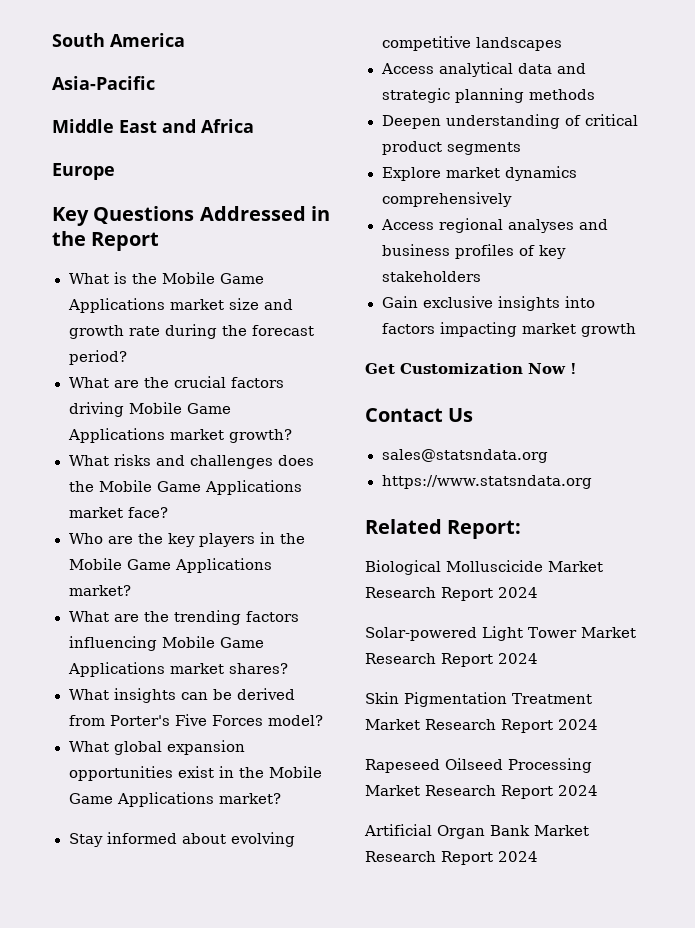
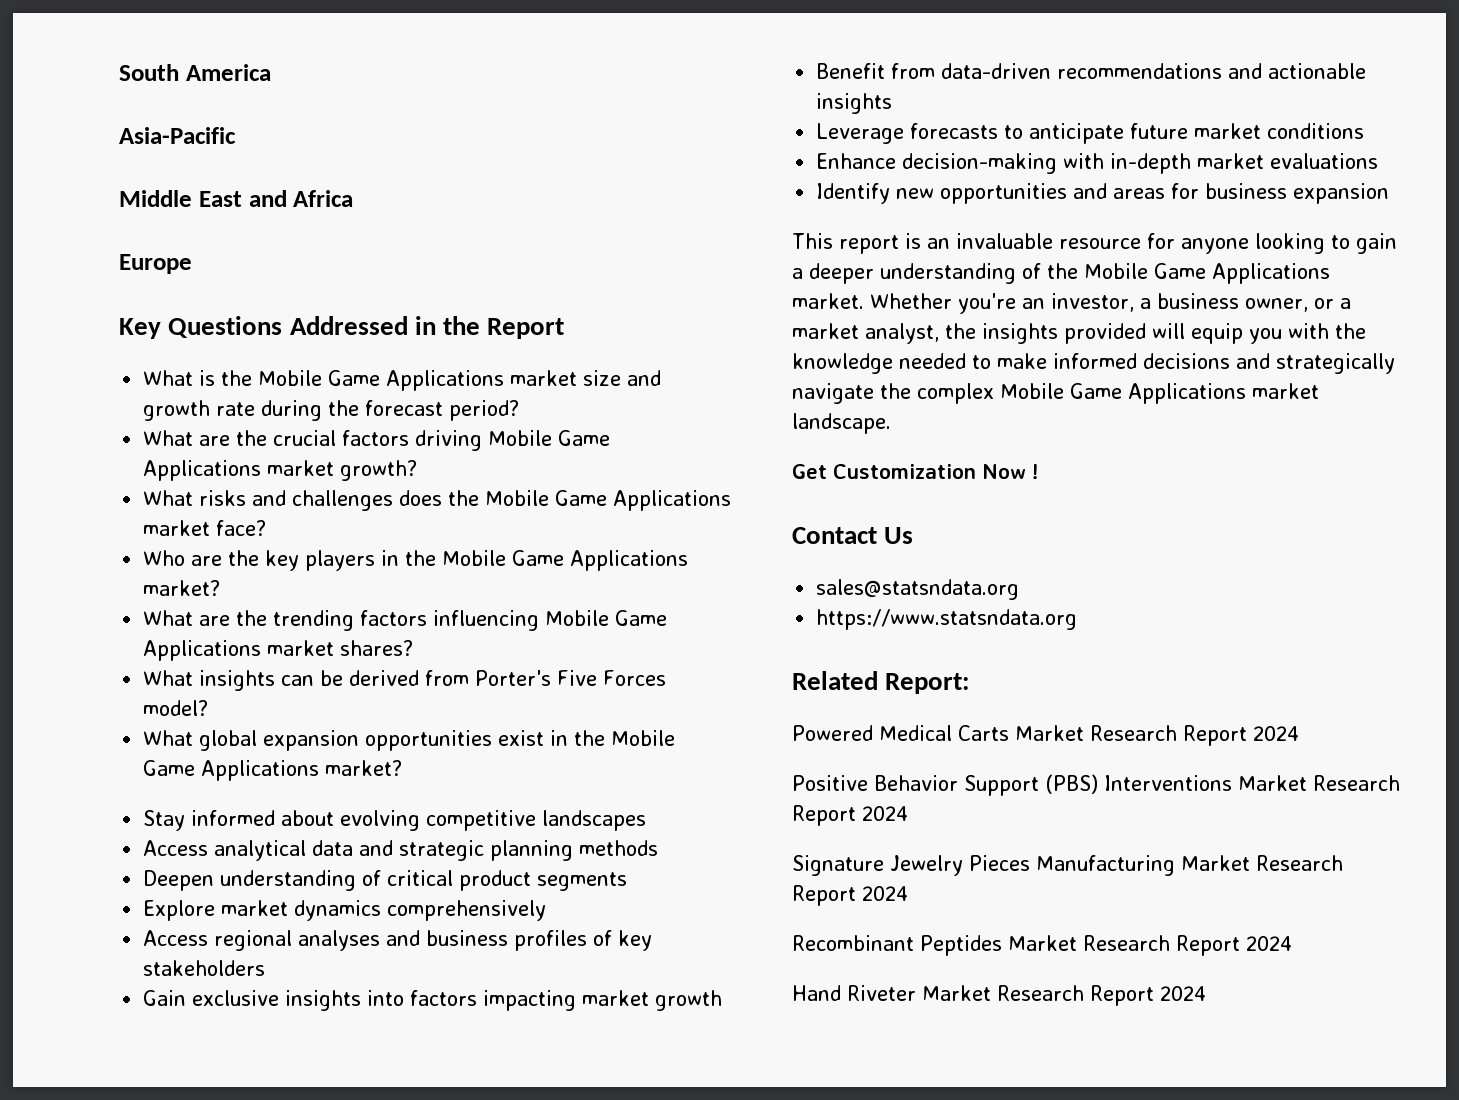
+ Benefit from data-driven recommendations and actionable insights
+ Leverage forecasts to anticipate future market conditions
+ Enhance decision-making with in-depth market evaluations
+ Identify new opportunities and areas for business expansion
+ This report is an invaluable resource for anyone looking to gain a deeper understanding of the Mobile Game Applications market. Whether you're an investor, a business owner, or a market analyst, the insights provided will equip you with the knowledge needed to make informed decisions and strategically navigate the complex Mobile Game Applications market landscape.
- Biological Molluscicide Market Research Report 2024
- Solar-powered Light Tower Market Research Report 2024
- Skin Pigmentation Treatment Market Research Report 2024
- Rapeseed Oilseed Processing Market Research Report 2024
- Artificial Organ Bank Market Research Report 2024
+ Powered Medical Carts Market Research Report 2024
+ Positive Behavior Support (PBS) Interventions Market Research Report 2024
+ Signature Jewelry Pieces Manufacturing Market Research Report 2024
+ Recombinant Peptides Market Research Report 2024
+ Hand Riveter Market Research Report 2024

